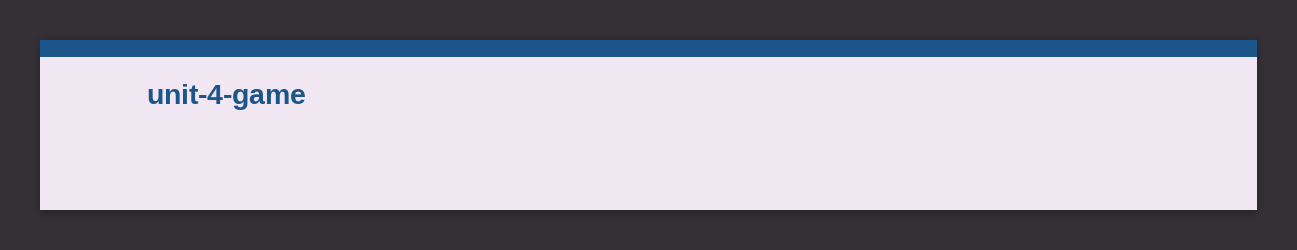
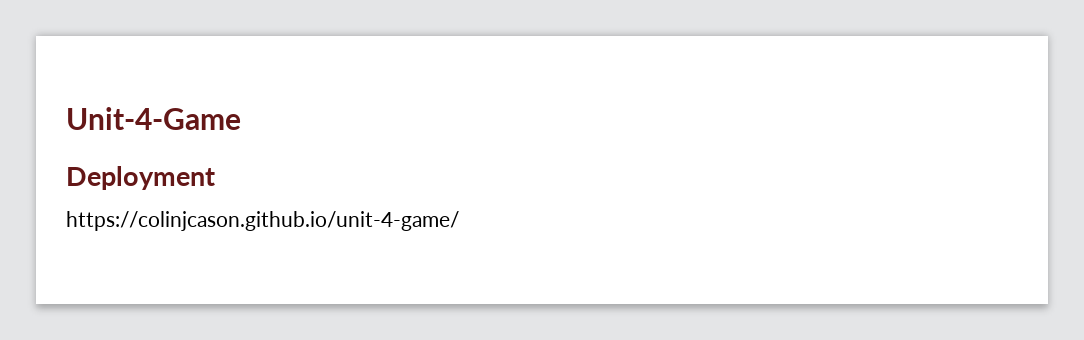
- unit-4-game
+ Unit-4-Game
+ Deployment
+ https://colinjcason.github.io/unit-4-game/

